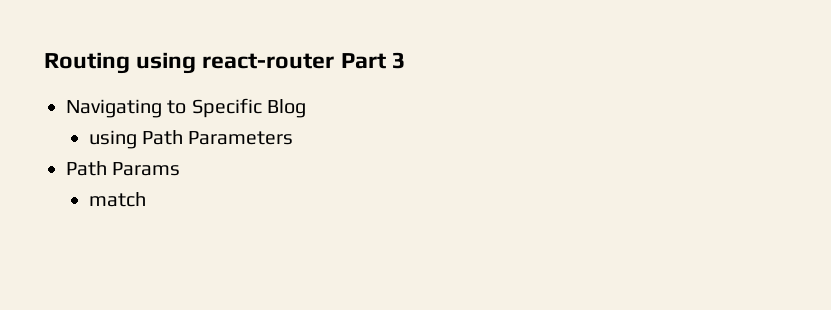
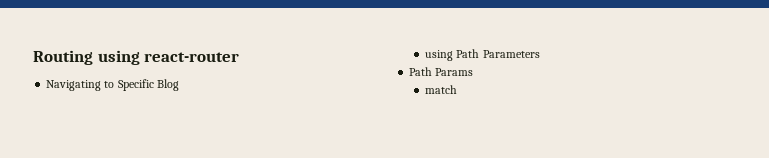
- Routing using react-router Part 3
+ Routing using react-router

